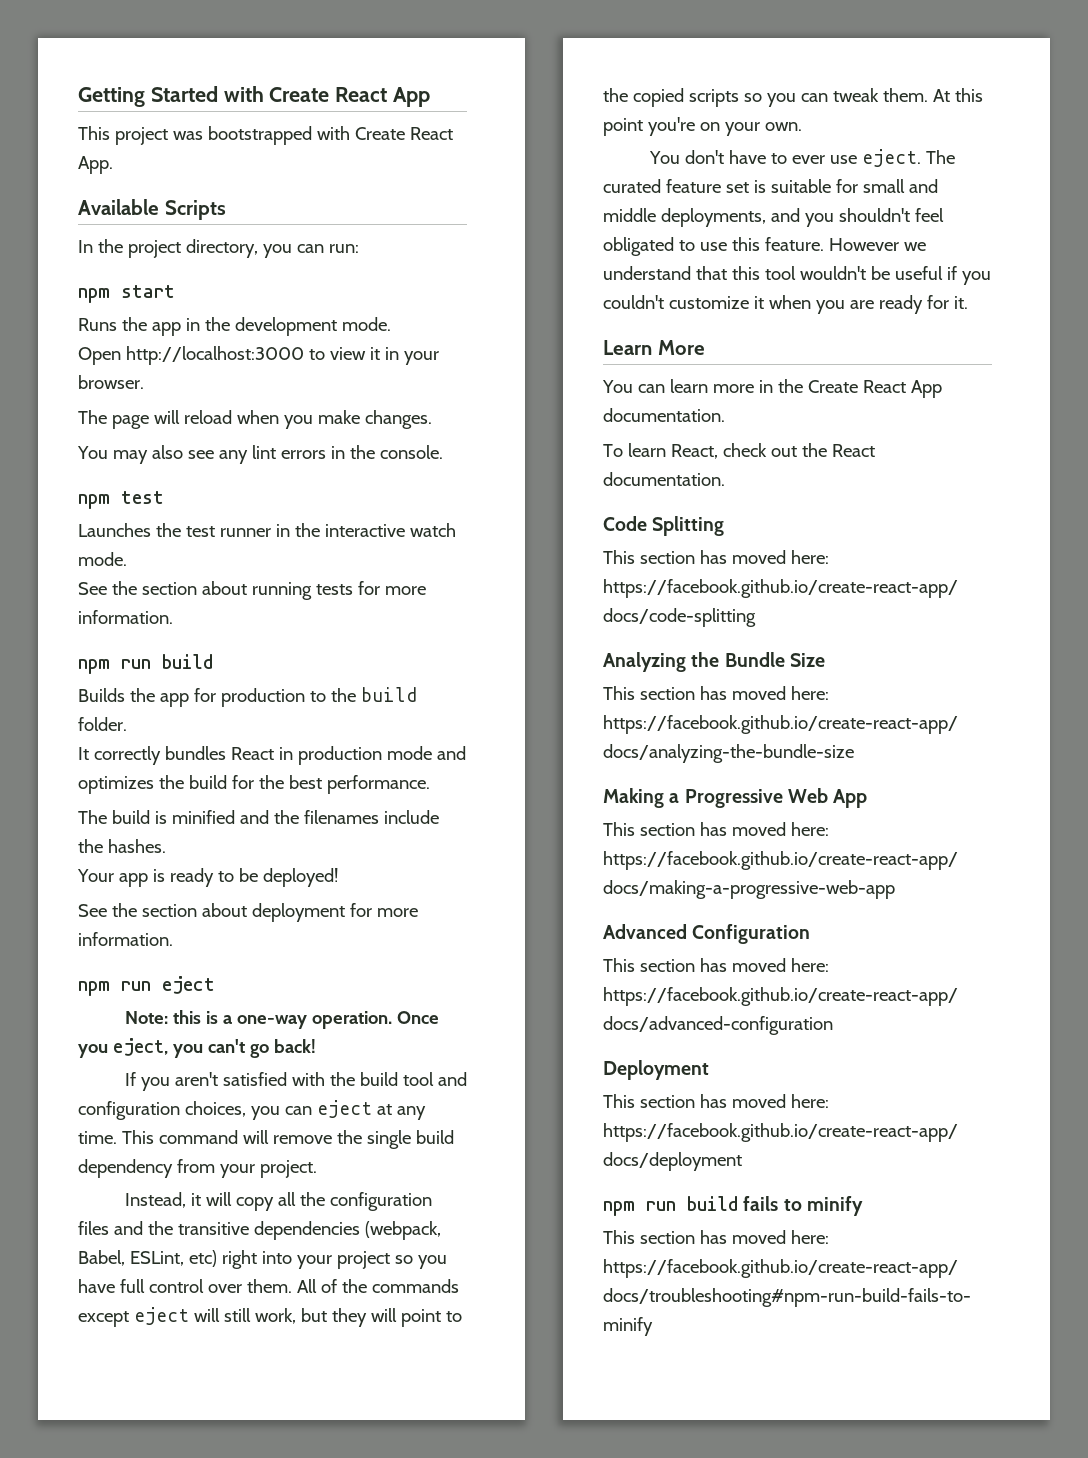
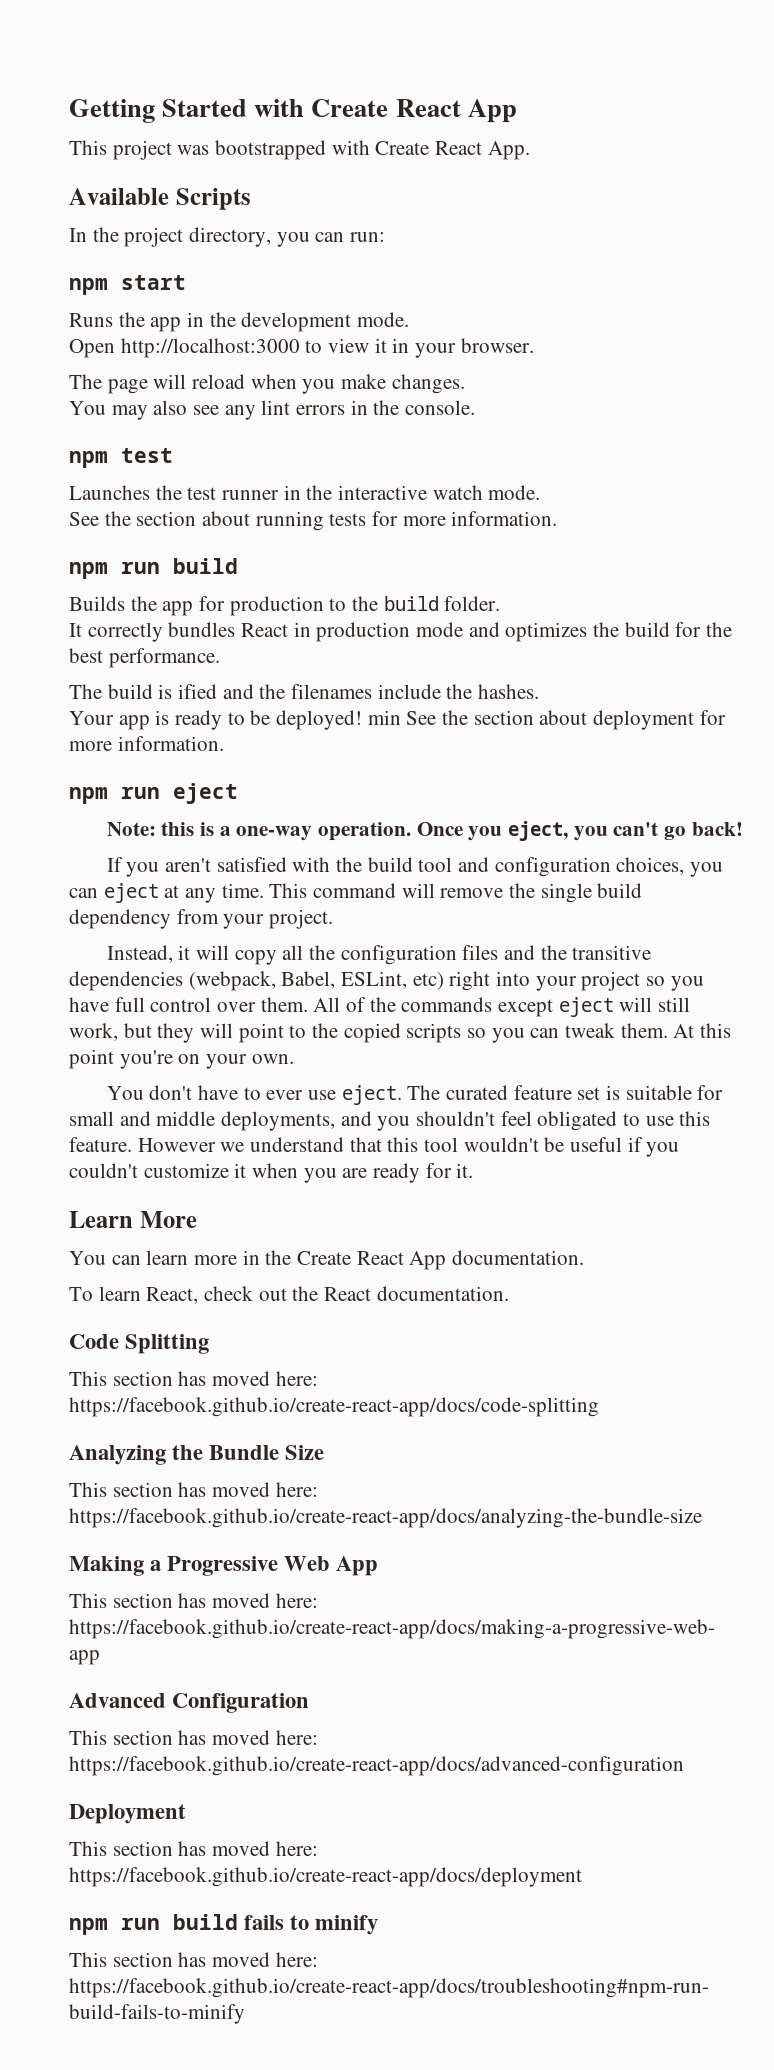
- The build is minified and the filenames include the hashes.
+ The build is ified and the filenames include the hashes.
- Your app is ready to be deployed!
- See the section about deployment for more information.
+ Your app is ready to be deployed! min See the section about deployment for more information.

